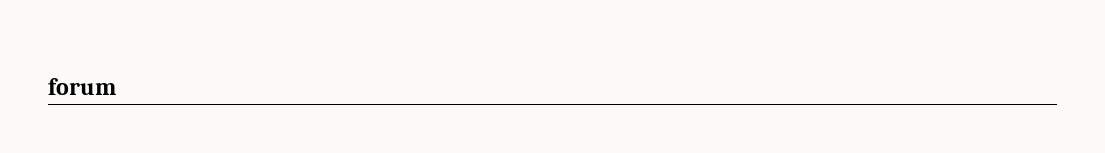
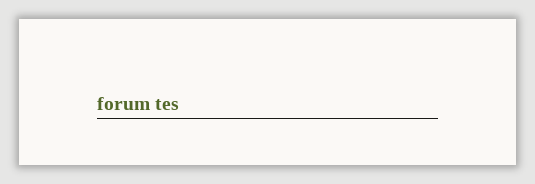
- forum
+ forum tes

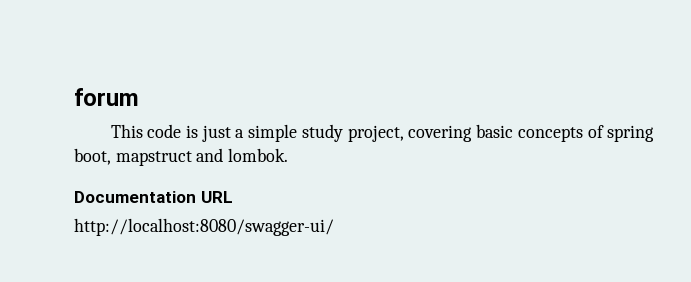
- forum tes
+ forum
+ This code is just a simple study project, covering basic concepts of spring boot, mapstruct and lombok.
+ Documentation URL
+ http://localhost:8080/swagger-ui/

